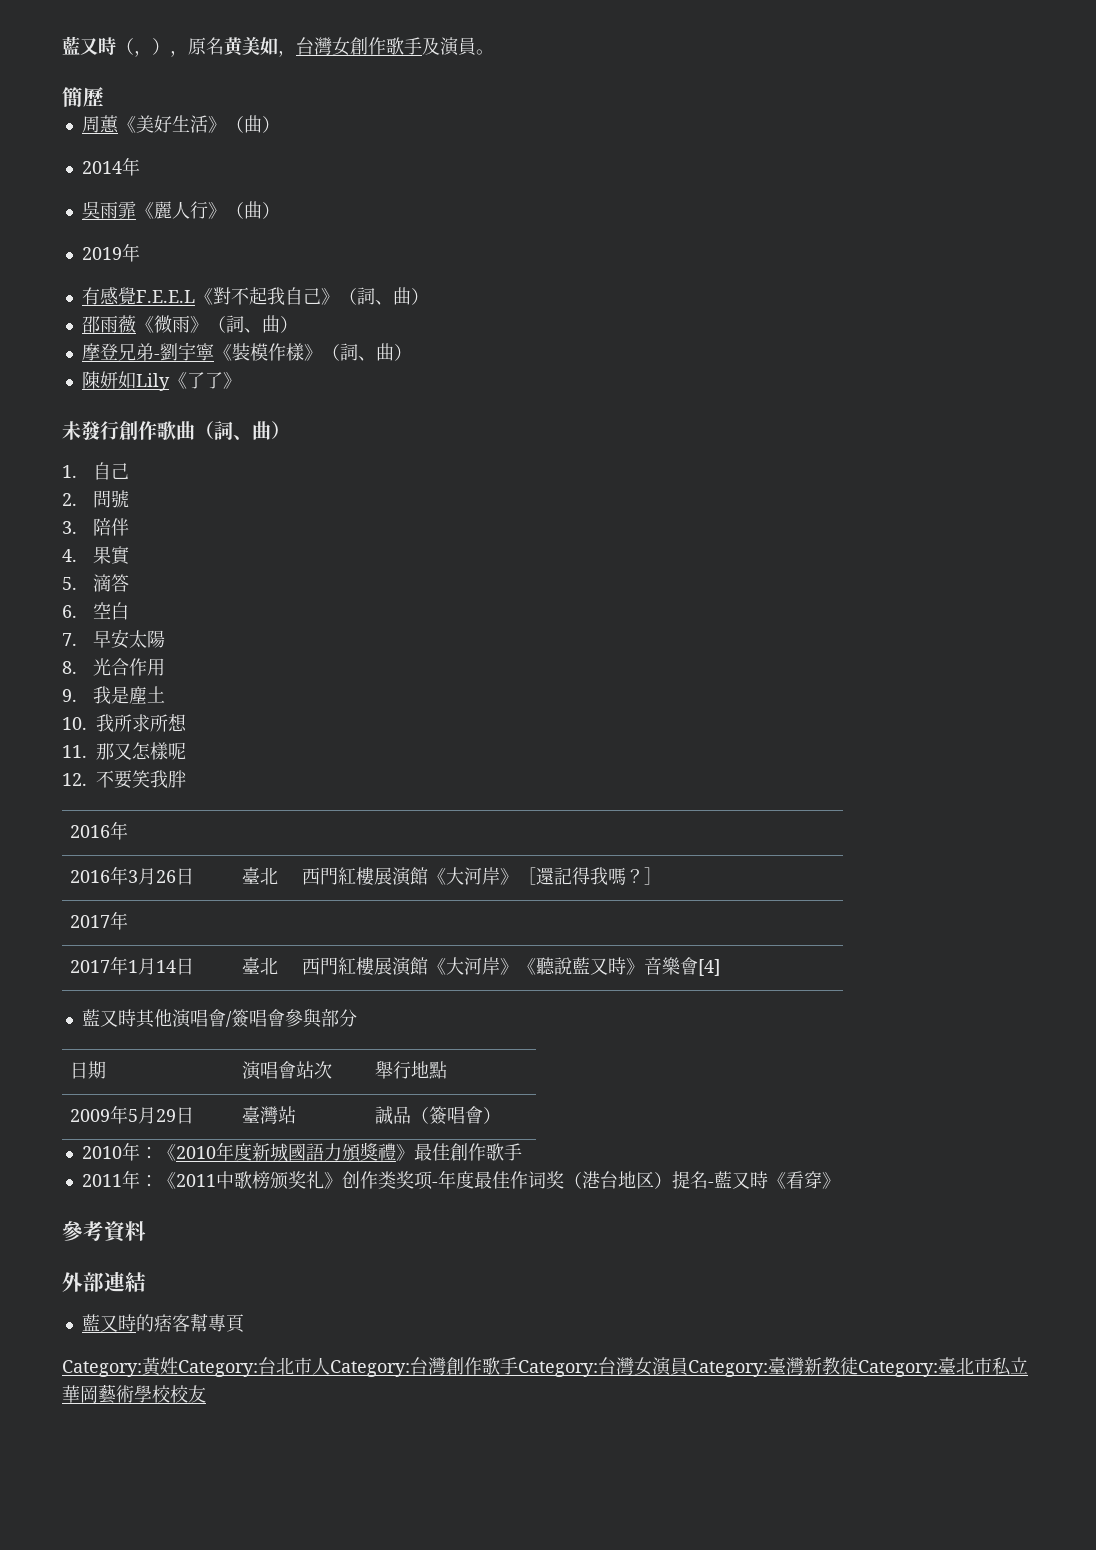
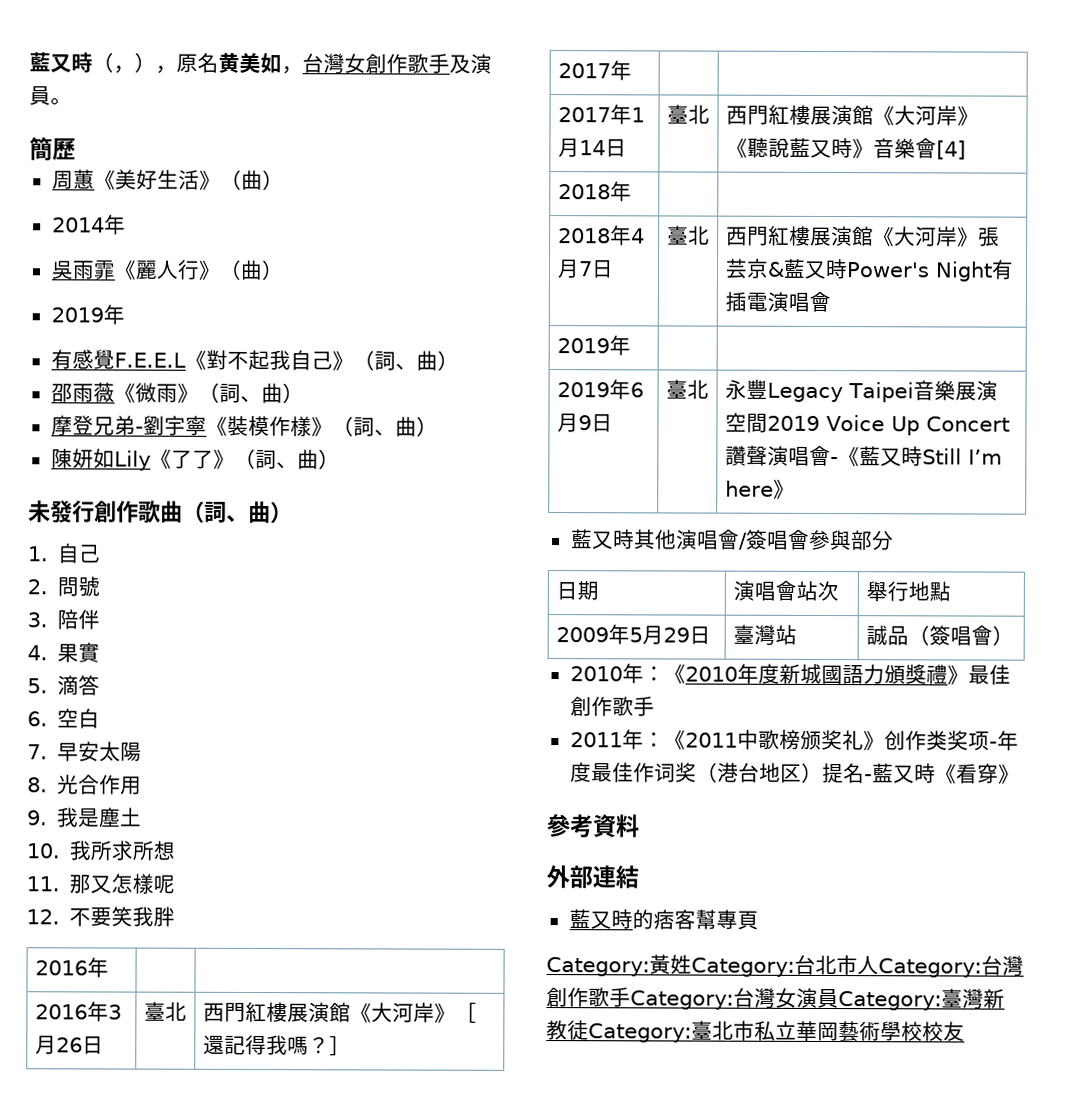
- 陳妍如Lily《了了》
+ 陳妍如Lily《了了》（詞、曲）
+ 2018年 | |
+ 2018年4月7日 | 臺北 | 西門紅樓展演館《大河岸》張芸京&藍又時Power's Night有插電演唱會
+ 2019年 | |
+ 2019年6月9日 | 臺北 | 永豐Legacy Taipei音樂展演空間2019 Voice Up Concert讚聲演唱會-《藍又時Still I’m here》

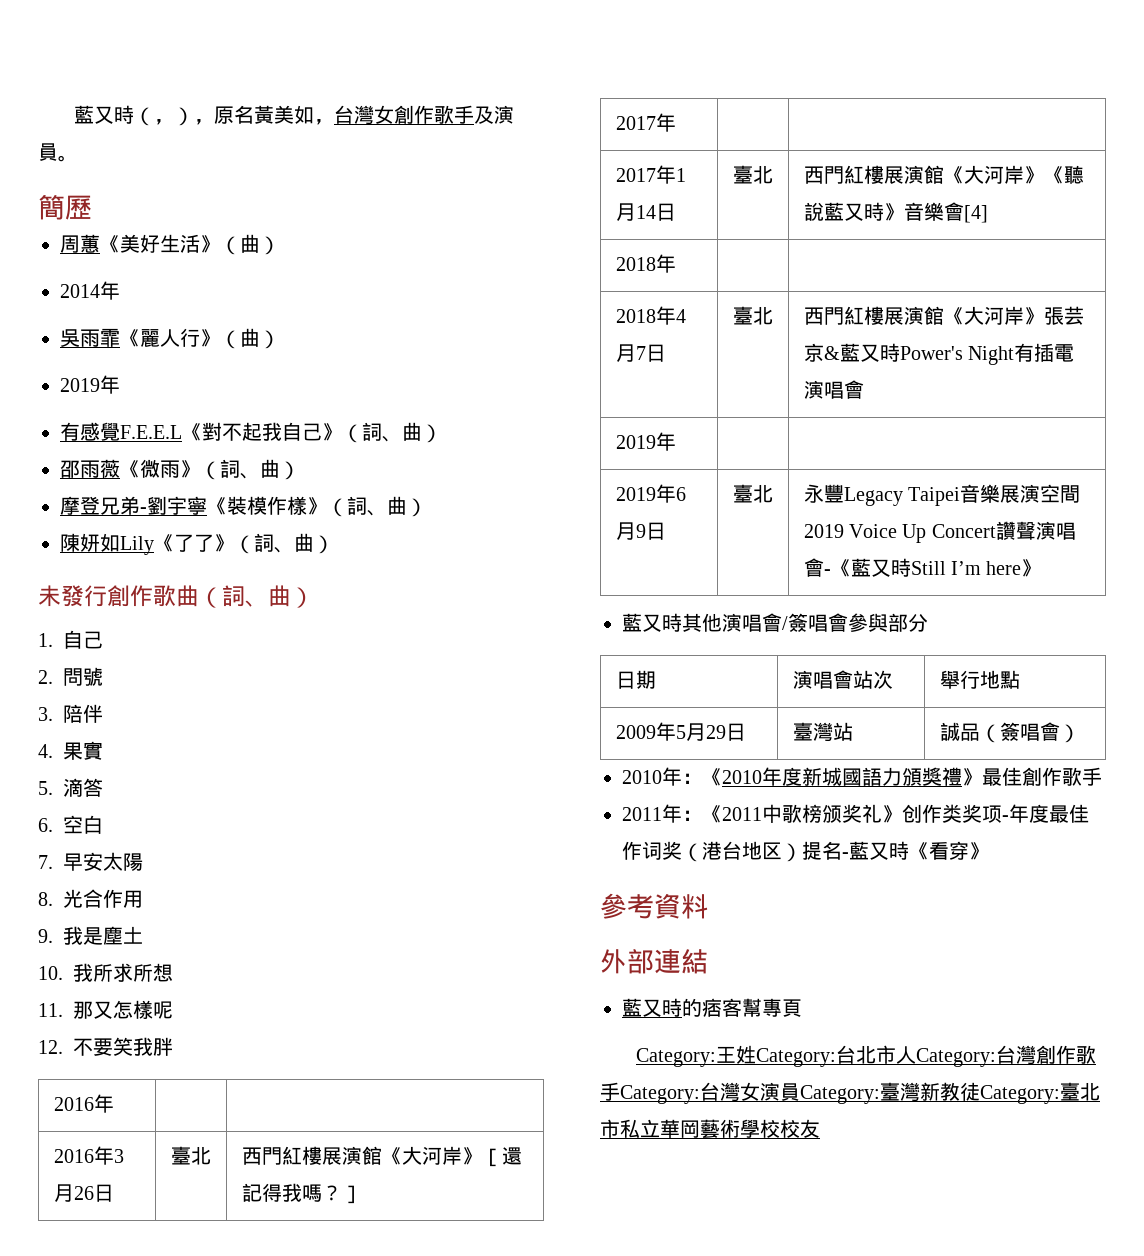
- 藍又時（，），原名黄美如，台灣女創作歌手及演員。
+ 藍又時（，），原名黃美如，台灣女創作歌手及演員。
- Category:黃姓Category:台北市人Category:台灣創作歌手Category:台灣女演員Category:臺灣新教徒Category:臺北市私立華岡藝術學校校友
+ Category:王姓Category:台北市人Category:台灣創作歌手Category:台灣女演員Category:臺灣新教徒Category:臺北市私立華岡藝術學校校友

